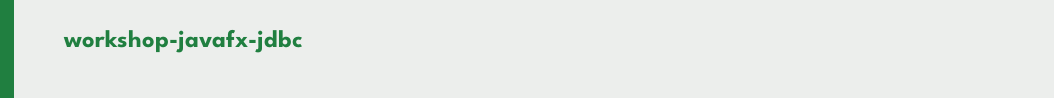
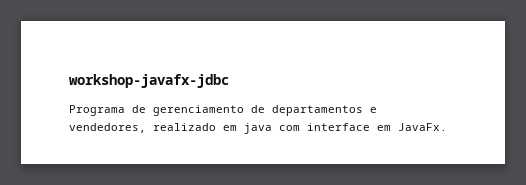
+ Programa de gerenciamento de departamentos e vendedores, realizado em java com interface em JavaFx.

